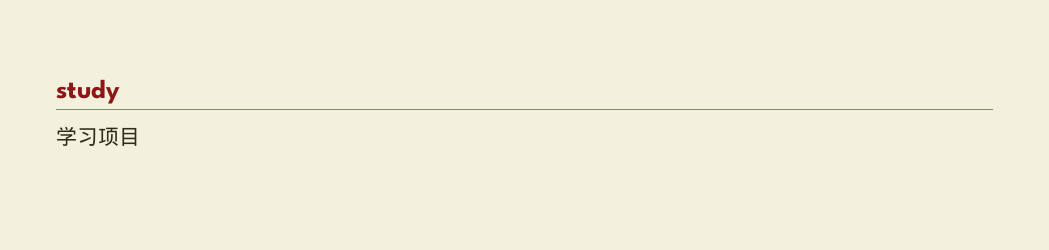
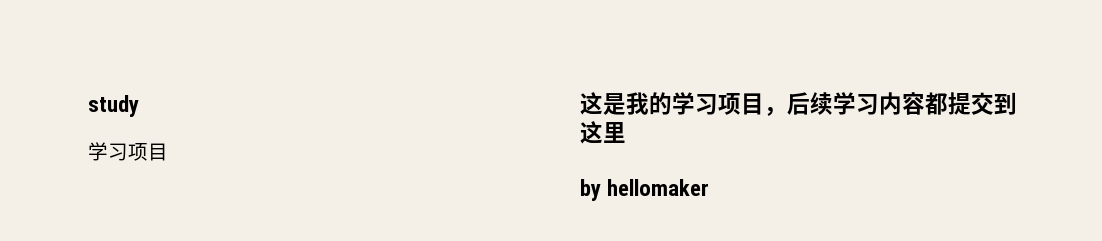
+ 这是我的学习项目，后续学习内容都提交到这里
+ by hellomaker

